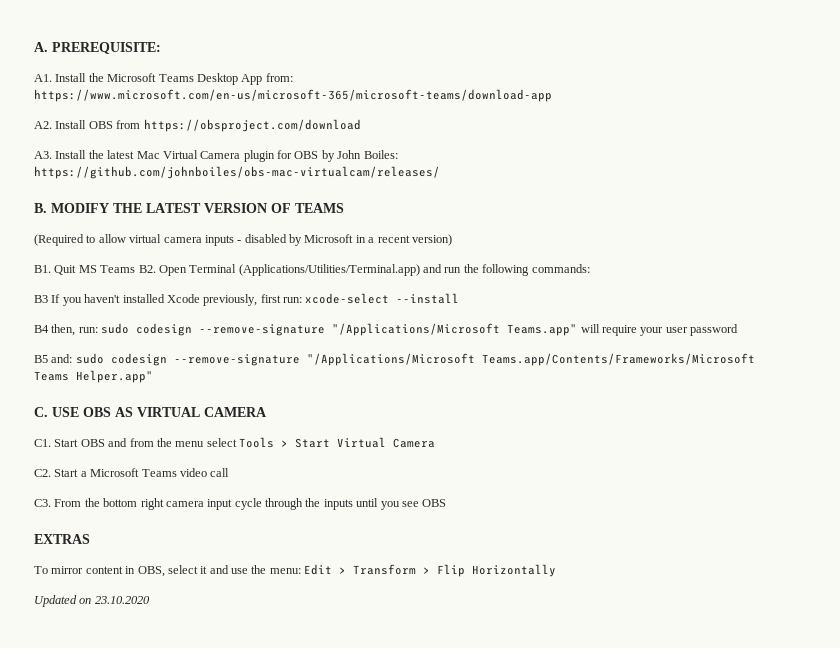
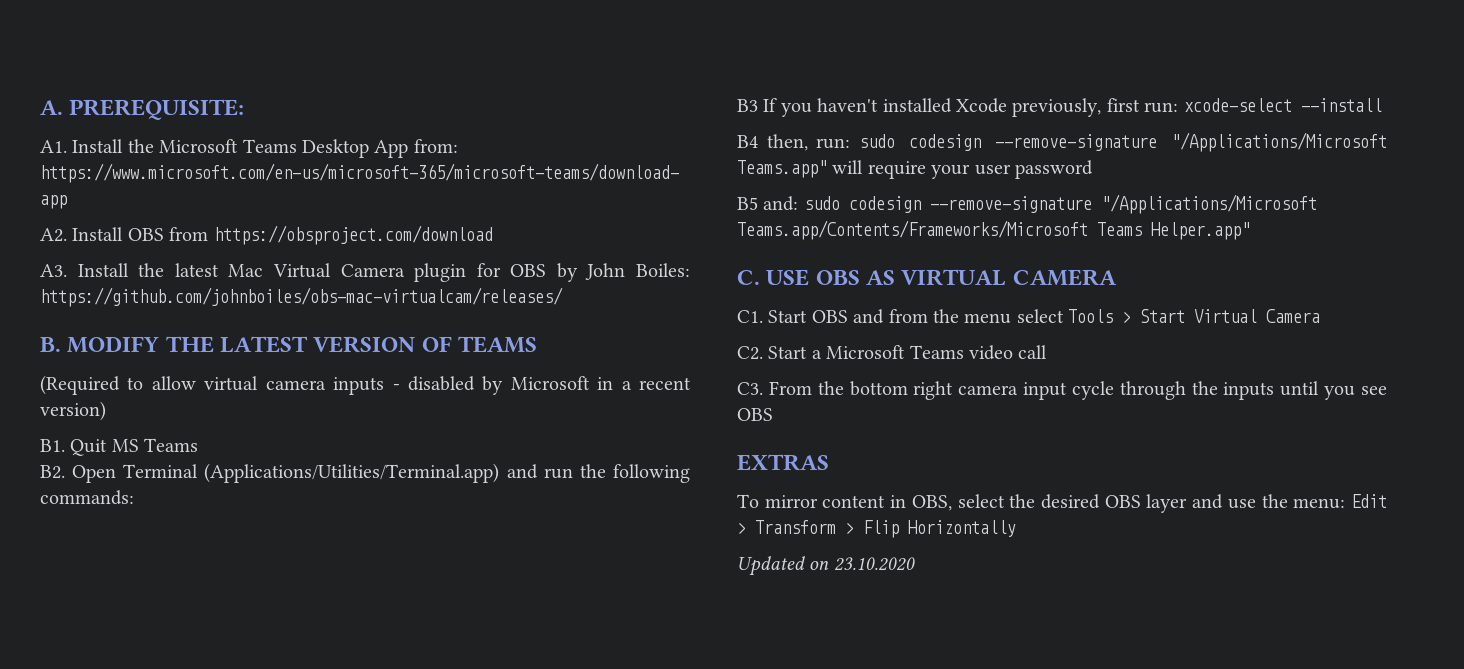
- B1. Quit MS Teams B2. Open Terminal (Applications/Utilities/Terminal.app) and run the following commands:
+ B1. Quit MS Teams
+ B2. Open Terminal (Applications/Utilities/Terminal.app) and run the following commands:
- To mirror content in OBS, select it and use the menu: Edit > Transform > Flip Horizontally
+ To mirror content in OBS, select the desired OBS layer and use the menu: Edit > Transform > Flip Horizontally

